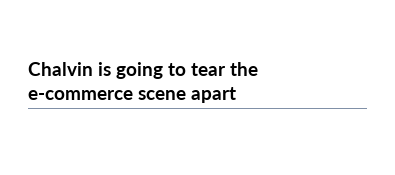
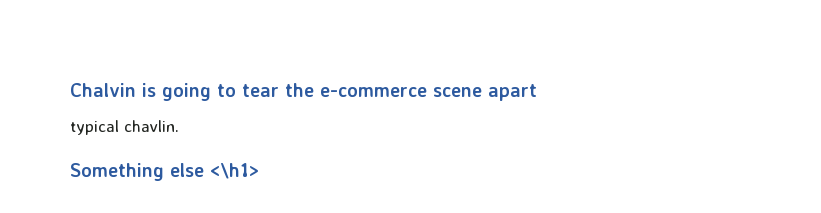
+ typical chavlin.
+ Something else <\h1>

